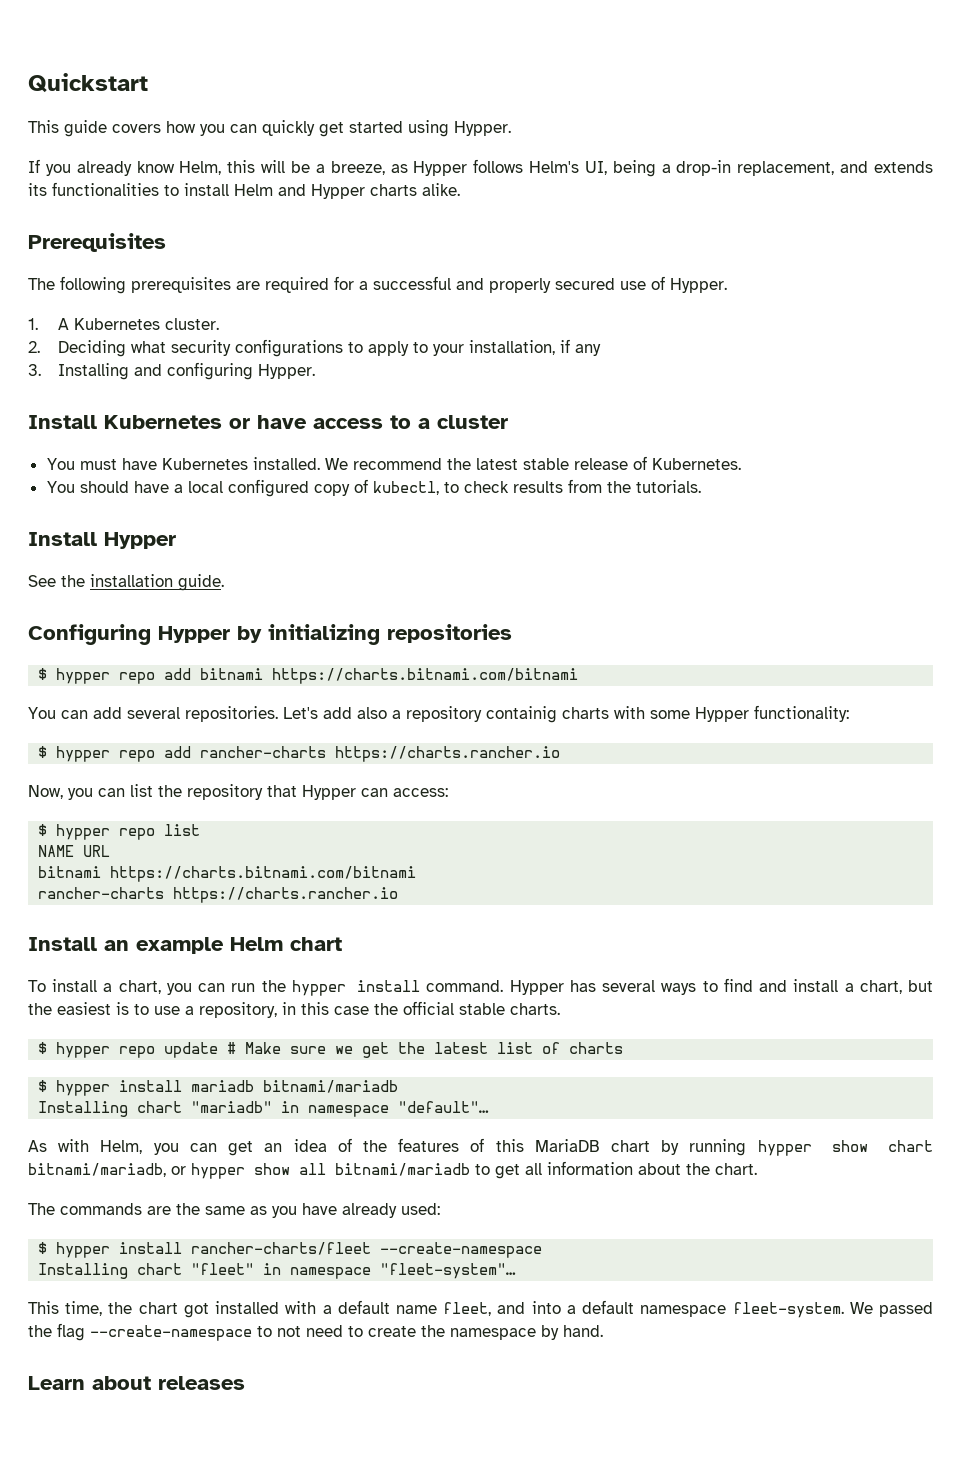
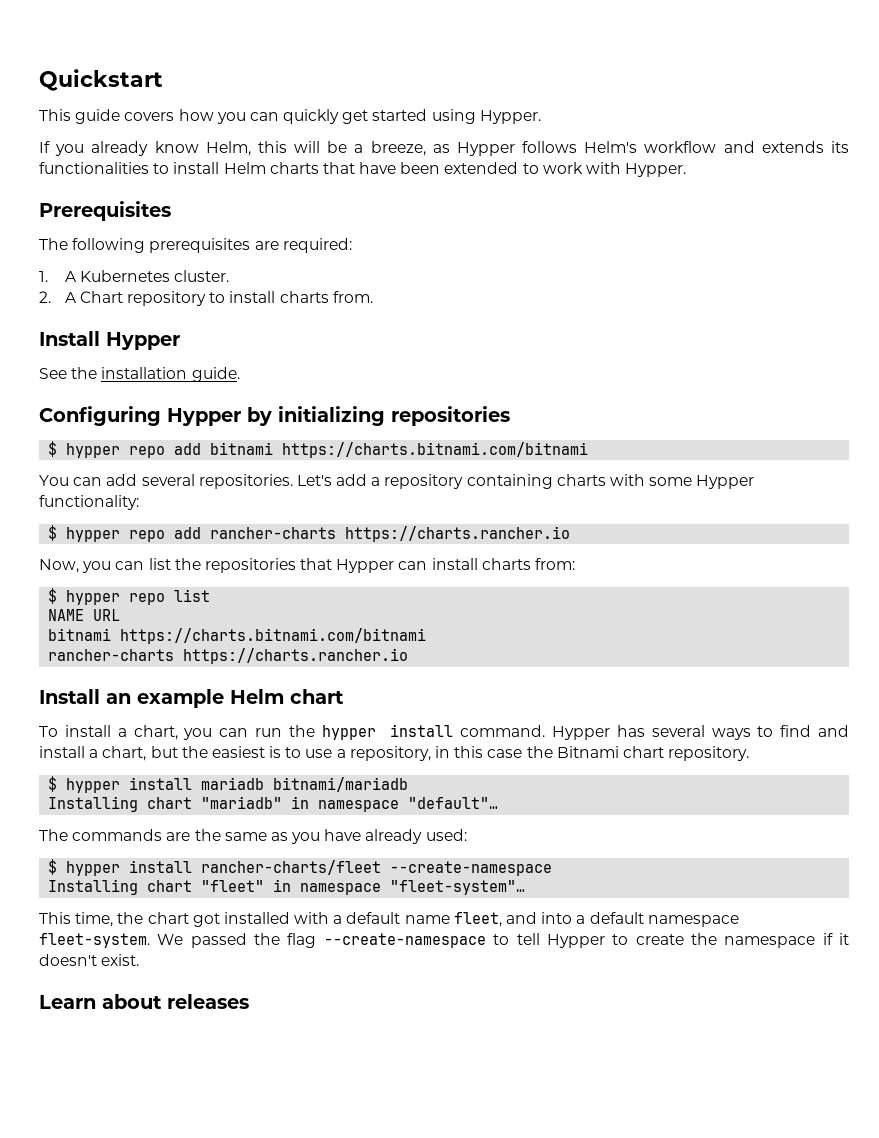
- If you already know Helm, this will be a breeze, as Hypper follows Helm's UI, being a drop-in replacement, and extends its functionalities to install Helm and Hypper charts alike.
+ If you already know Helm, this will be a breeze, as Hypper follows Helm's workflow and extends its functionalities to install Helm charts that have been extended to work with Hypper.
- The following prerequisites are required for a successful and properly secured use of Hypper.
+ The following prerequisites are required:
- 2. Deciding what security configurations to apply to your installation, if any
- 3. Installing and configuring Hypper.
- Install Kubernetes or have access to a cluster
- You must have Kubernetes installed. We recommend the latest stable release of Kubernetes.
- You should have a local configured copy of kubectl, to check results from the tutorials.
+ 2. A Chart repository to install charts from.
- Let's add also a repository containig charts with some Hypper functionality:
+ Let's add a repository containing charts with some Hypper functionality:
- Now, you can list the repository that Hypper can access:
+ Now, you can list the repositories that Hypper can install charts from:
- Hypper has several ways to find and install a chart, but the easiest is to use a repository, in this case the official stable charts.
- $ hypper repo update # Make sure we get the latest list of charts
+ Hypper has several ways to find and install a chart, but the easiest is to use a repository, in this case the Bitnami chart repository.
- As with Helm, you can get an idea of the features of this MariaDB chart by running hypper show chart bitnami/mariadb, or hypper show all bitnami/mariadb to get all information about the chart.
- We passed the flag --create-namespace to not need to create the namespace by hand.
+ We passed the flag --create-namespace to tell Hypper to create the namespace if it doesn't exist.

